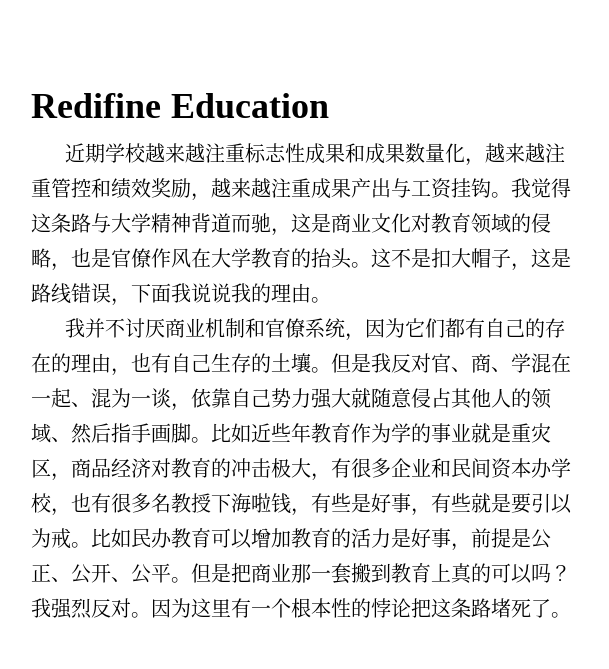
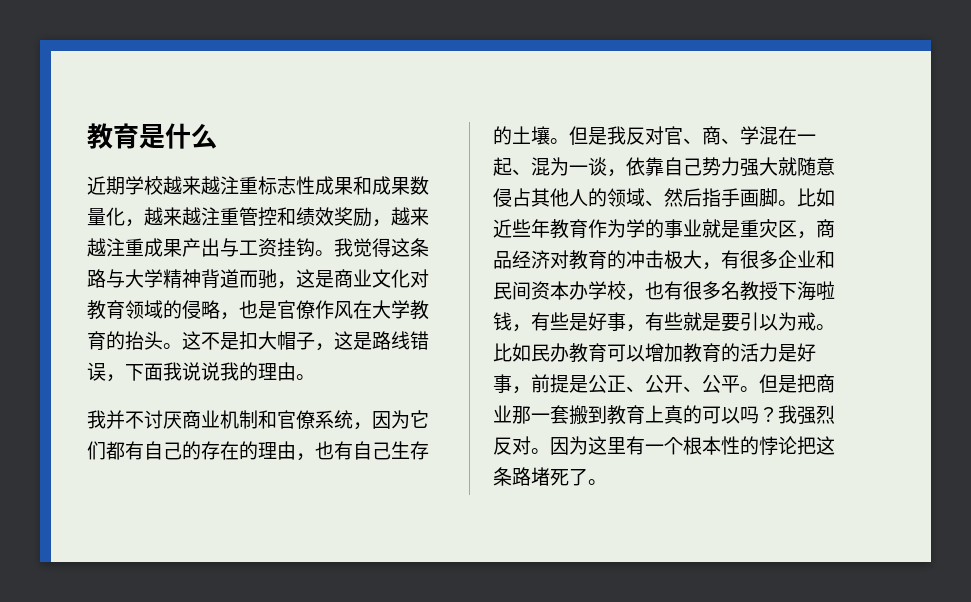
- Redifine Education
+ 教育是什么

